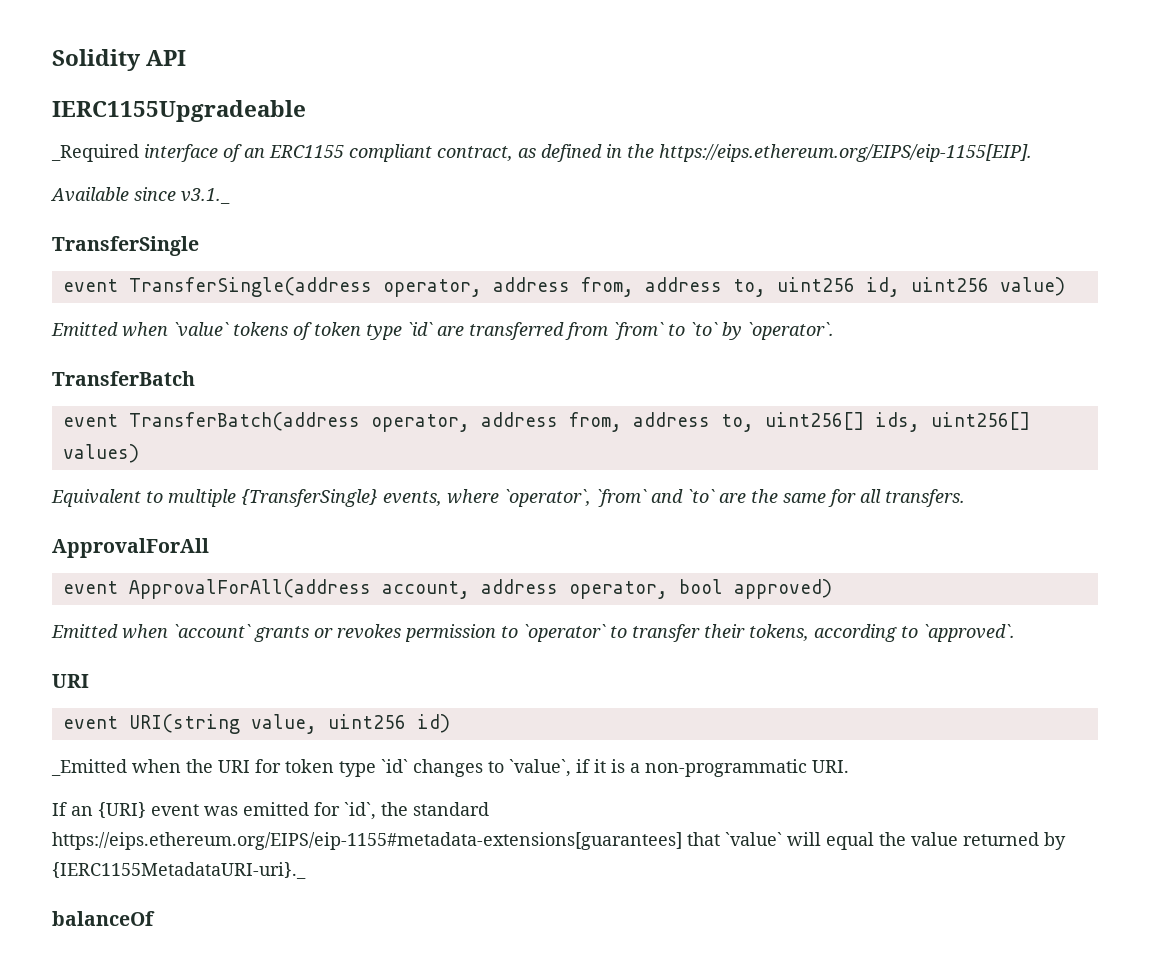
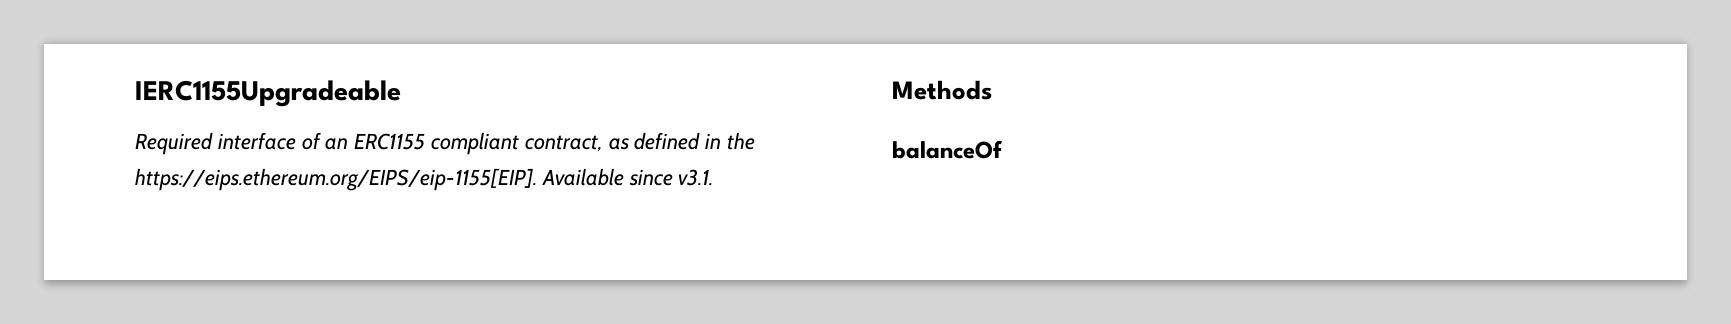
- Solidity API
- _Required interface of an ERC1155 compliant contract, as defined in the https://eips.ethereum.org/EIPS/eip-1155[EIP].
- Available since v3.1._
- TransferSingle
- event TransferSingle(address operator, address from, address to, uint256 id, uint256 value)
- Emitted when `value` tokens of token type `id` are transferred from `from` to `to` by `operator`.
- TransferBatch
- event TransferBatch(address operator, address from, address to, uint256[] ids, uint256[] values)
- Equivalent to multiple {TransferSingle} events, where `operator`, `from` and `to` are the same for all transfers.
- ApprovalForAll
- event ApprovalForAll(address account, address operator, bool approved)
- Emitted when `account` grants or revokes permission to `operator` to transfer their tokens, according to `approved`.
- URI
- event URI(string value, uint256 id)
- _Emitted when the URI for token type `id` changes to `value`, if it is a non-programmatic URI.
- If an {URI} event was emitted for `id`, the standard https://eips.ethereum.org/EIPS/eip-1155#metadata-extensions[guarantees] that `value` will equal the value returned by {IERC1155MetadataURI-uri}._
+ Required interface of an ERC1155 compliant contract, as defined in the https://eips.ethereum.org/EIPS/eip-1155[EIP]. Available since v3.1.
+ Methods

